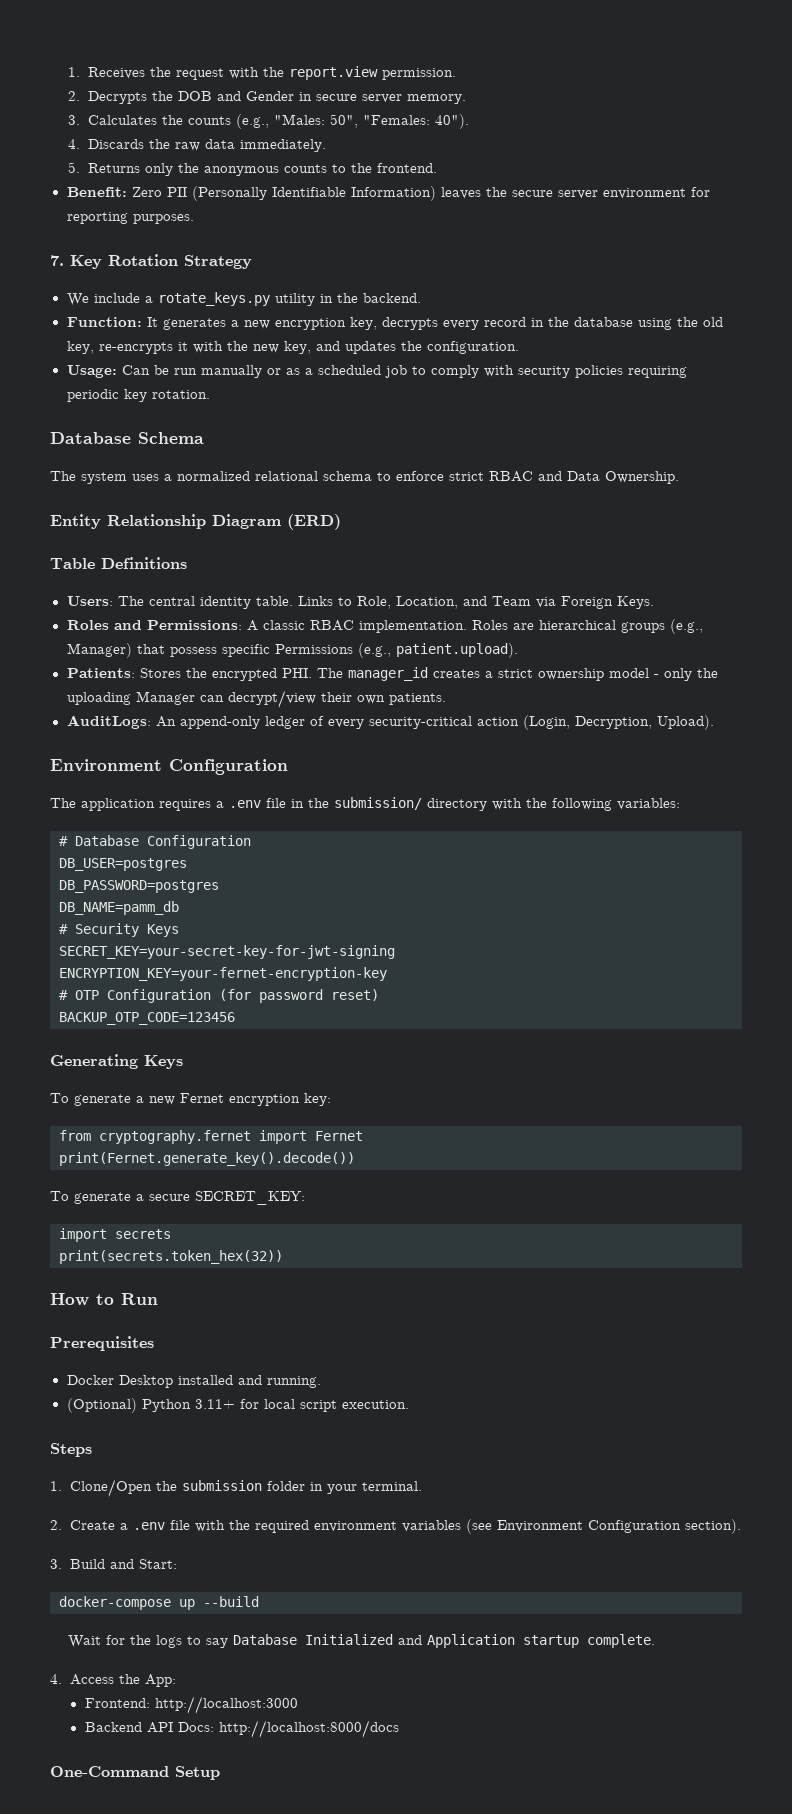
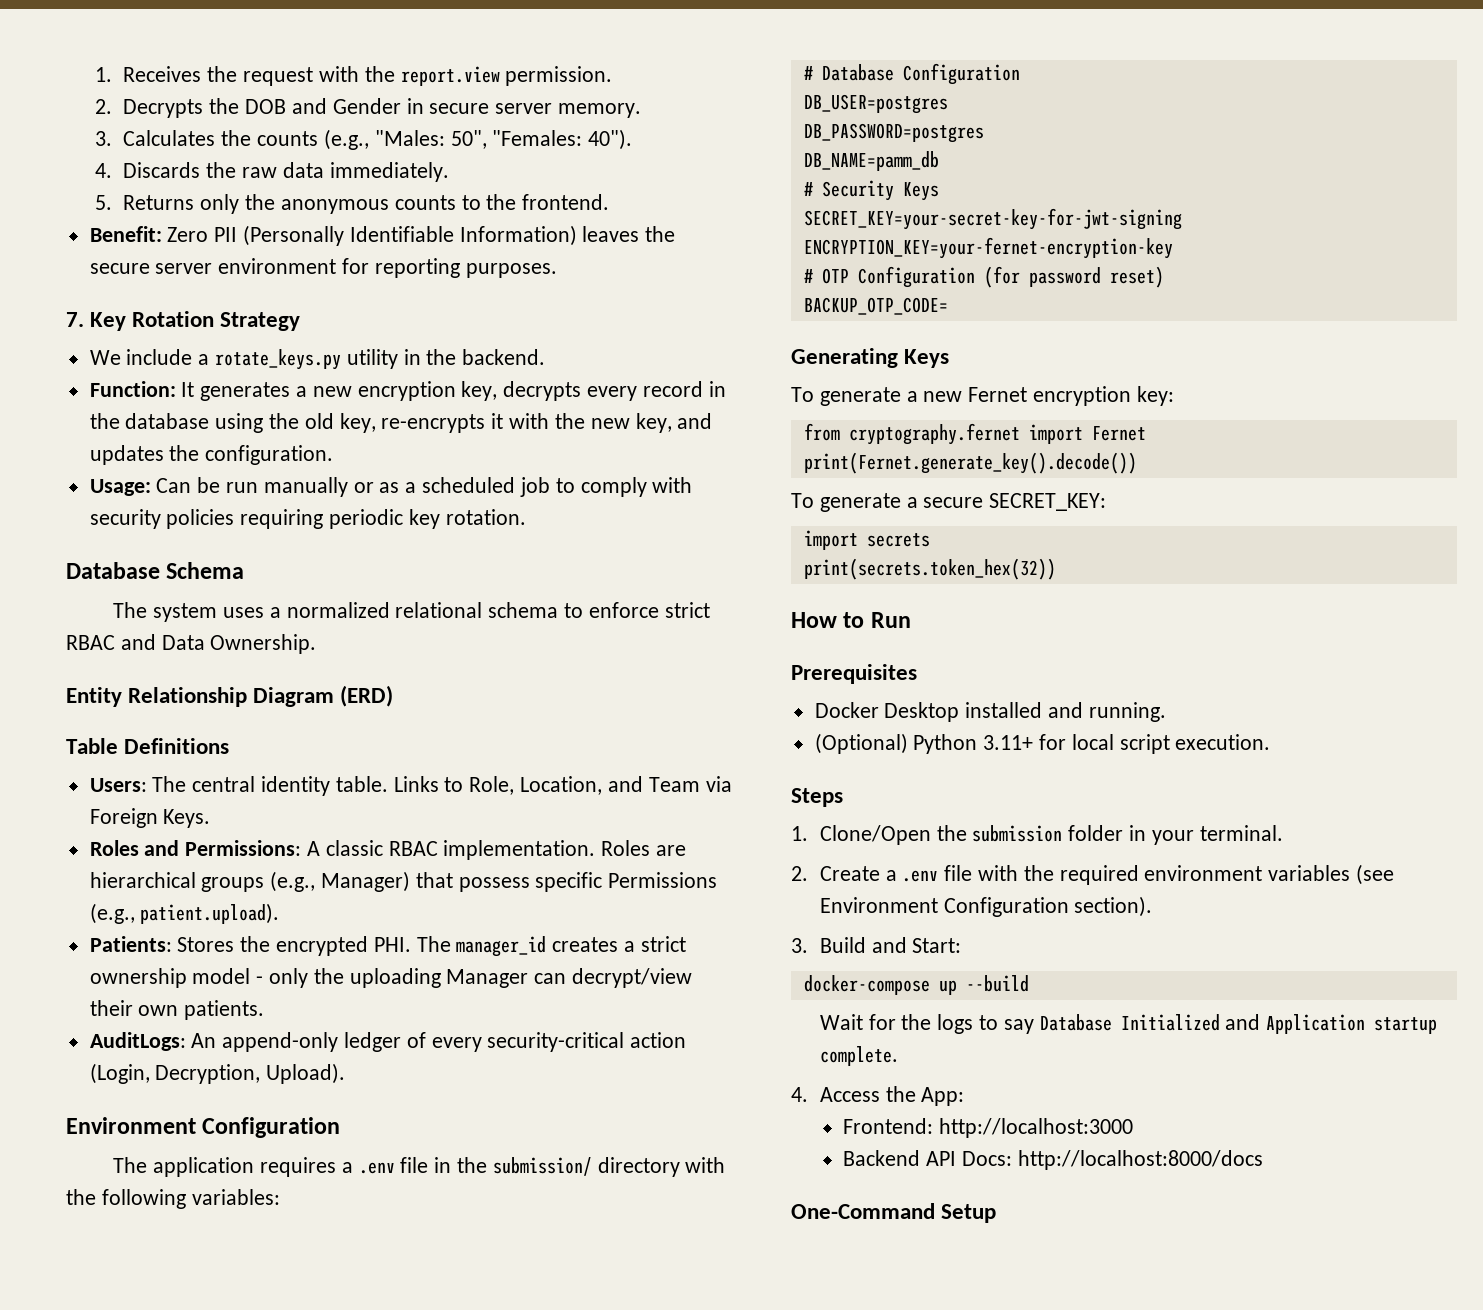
- BACKUP_OTP_CODE=123456
+ BACKUP_OTP_CODE=

